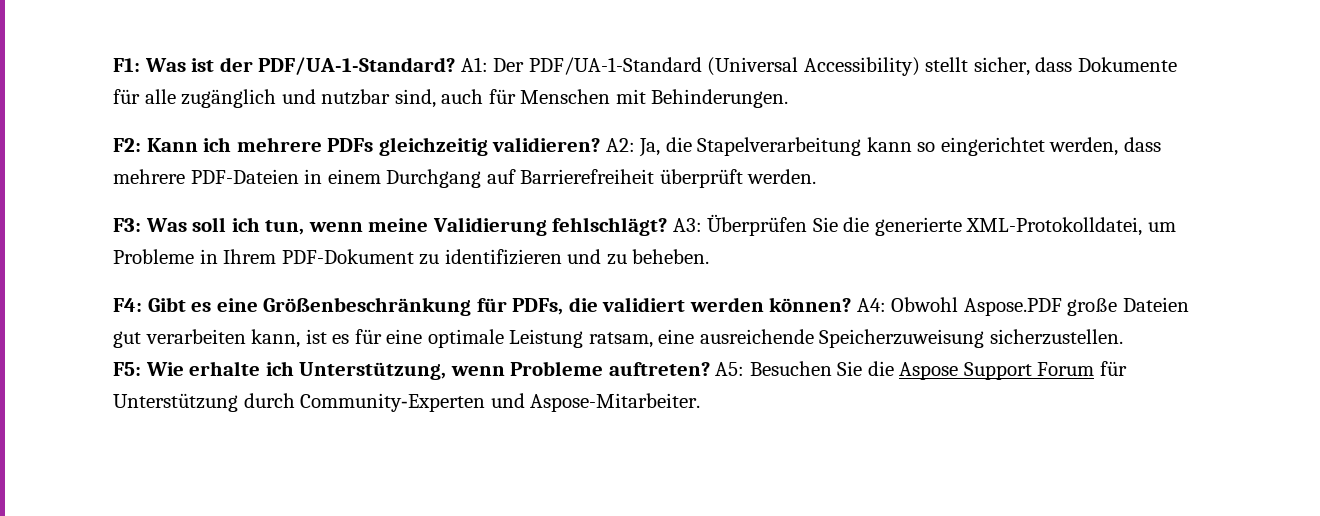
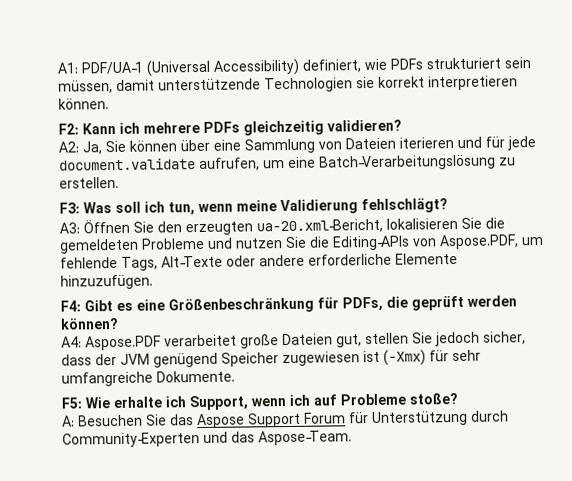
- F1: Was ist der PDF/UA-1-Standard? A1: Der PDF/UA-1-Standard (Universal Accessibility) stellt sicher, dass Dokumente für alle zugänglich und nutzbar sind, auch für Menschen mit Behinderungen.
+ A1: PDF/UA‑1 (Universal Accessibility) definiert, wie PDFs strukturiert sein müssen, damit unterstützende Technologien sie korrekt interpretieren können.
- F2: Kann ich mehrere PDFs gleichzeitig validieren? A2: Ja, die Stapelverarbeitung kann so eingerichtet werden, dass mehrere PDF-Dateien in einem Durchgang auf Barrierefreiheit überprüft werden.
+ F2: Kann ich mehrere PDFs gleichzeitig validieren?
+ A2: Ja, Sie können über eine Sammlung von Dateien iterieren und für jede document.validate aufrufen, um eine Batch‑Verarbeitungslösung zu erstellen.
- F3: Was soll ich tun, wenn meine Validierung fehlschlägt? A3: Überprüfen Sie die generierte XML-Protokolldatei, um Probleme in Ihrem PDF-Dokument zu identifizieren und zu beheben.
+ F3: Was soll ich tun, wenn meine Validierung fehlschlägt?
+ A3: Öffnen Sie den erzeugten ua-20.xml‑Bericht, lokalisieren Sie die gemeldeten Probleme und nutzen Sie die Editing‑APIs von Aspose.PDF, um fehlende Tags, Alt‑Texte oder andere erforderliche Elemente hinzuzufügen.
- F4: Gibt es eine Größenbeschränkung für PDFs, die validiert werden können? A4: Obwohl Aspose.PDF große Dateien gut verarbeiten kann, ist es für eine optimale Leistung ratsam, eine ausreichende Speicherzuweisung sicherzustellen.
- F5: Wie erhalte ich Unterstützung, wenn Probleme auftreten? A5: Besuchen Sie die Aspose Support Forum für Unterstützung durch Community‑Experten und Aspose-Mitarbeiter.
+ F4: Gibt es eine Größenbeschränkung für PDFs, die geprüft werden können?
+ A4: Aspose.PDF verarbeitet große Dateien gut, stellen Sie jedoch sicher, dass der JVM genügend Speicher zugewiesen ist (-Xmx) für sehr umfangreiche Dokumente.
+ F5: Wie erhalte ich Support, wenn ich auf Probleme stoße?
+ A: Besuchen Sie das Aspose Support Forum für Unterstützung durch Community‑Experten und das Aspose‑Team.

